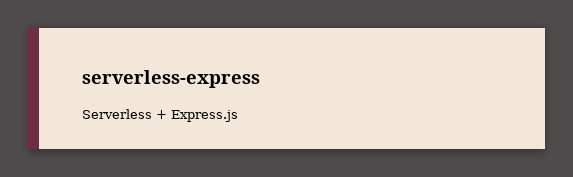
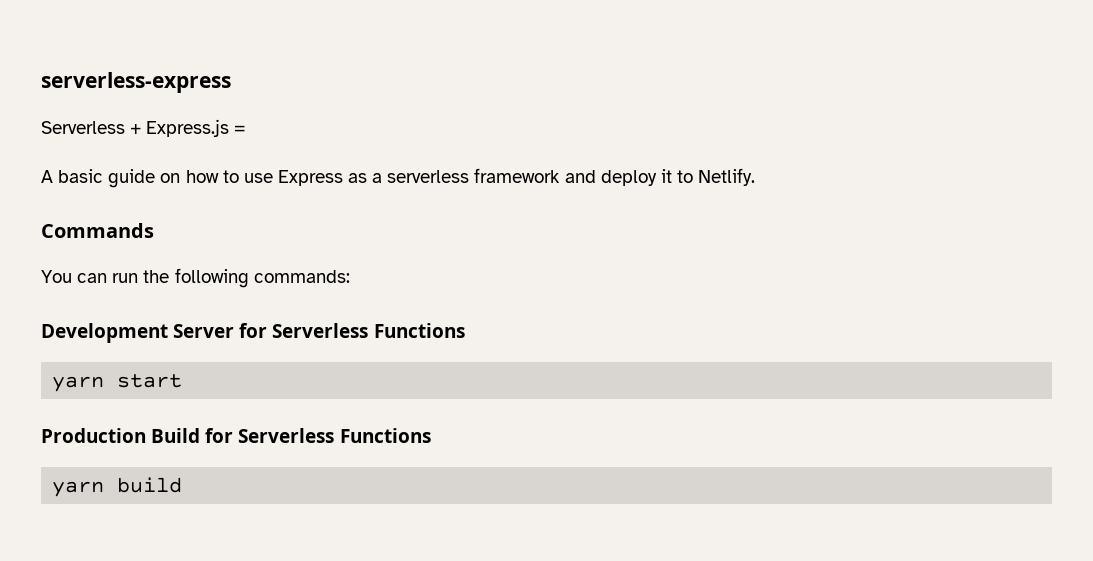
- Serverless + Express.js
+ Serverless + Express.js =
+ A basic guide on how to use Express as a serverless framework and deploy it to Netlify.
+ Commands
+ You can run the following commands:
+ Development Server for Serverless Functions
+ yarn start
+ Production Build for Serverless Functions
+ yarn build

